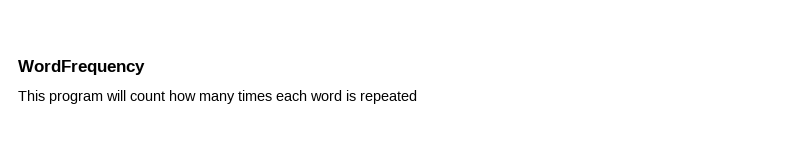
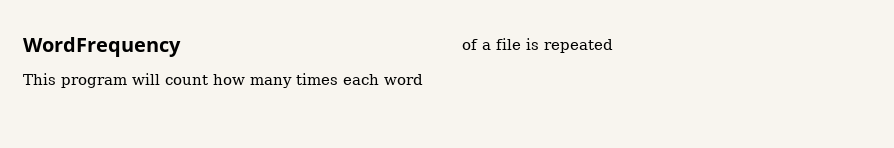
- This program will count how many times each word is repeated
+ This program will count how many times each word of a file is repeated

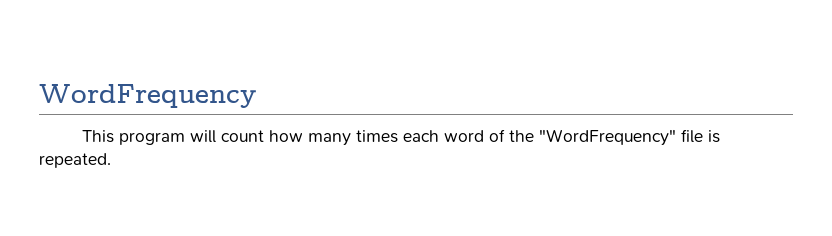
- This program will count how many times each word of a file is repeated
+ This program will count how many times each word of the "WordFrequency" file is repeated.

